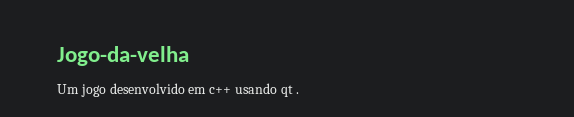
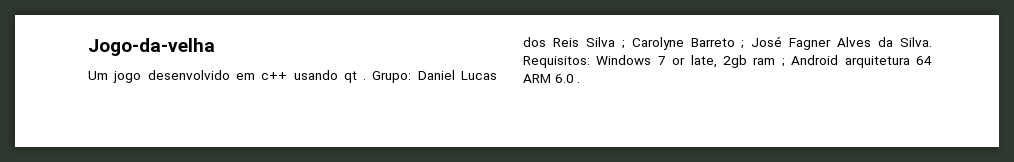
+ Grupo: Daniel Lucas dos Reis Silva ; Carolyne Barreto ; José Fagner Alves da Silva. Requisitos: Windows 7 or late, 2gb ram ; Android arquitetura 64 ARM 6.0 .

